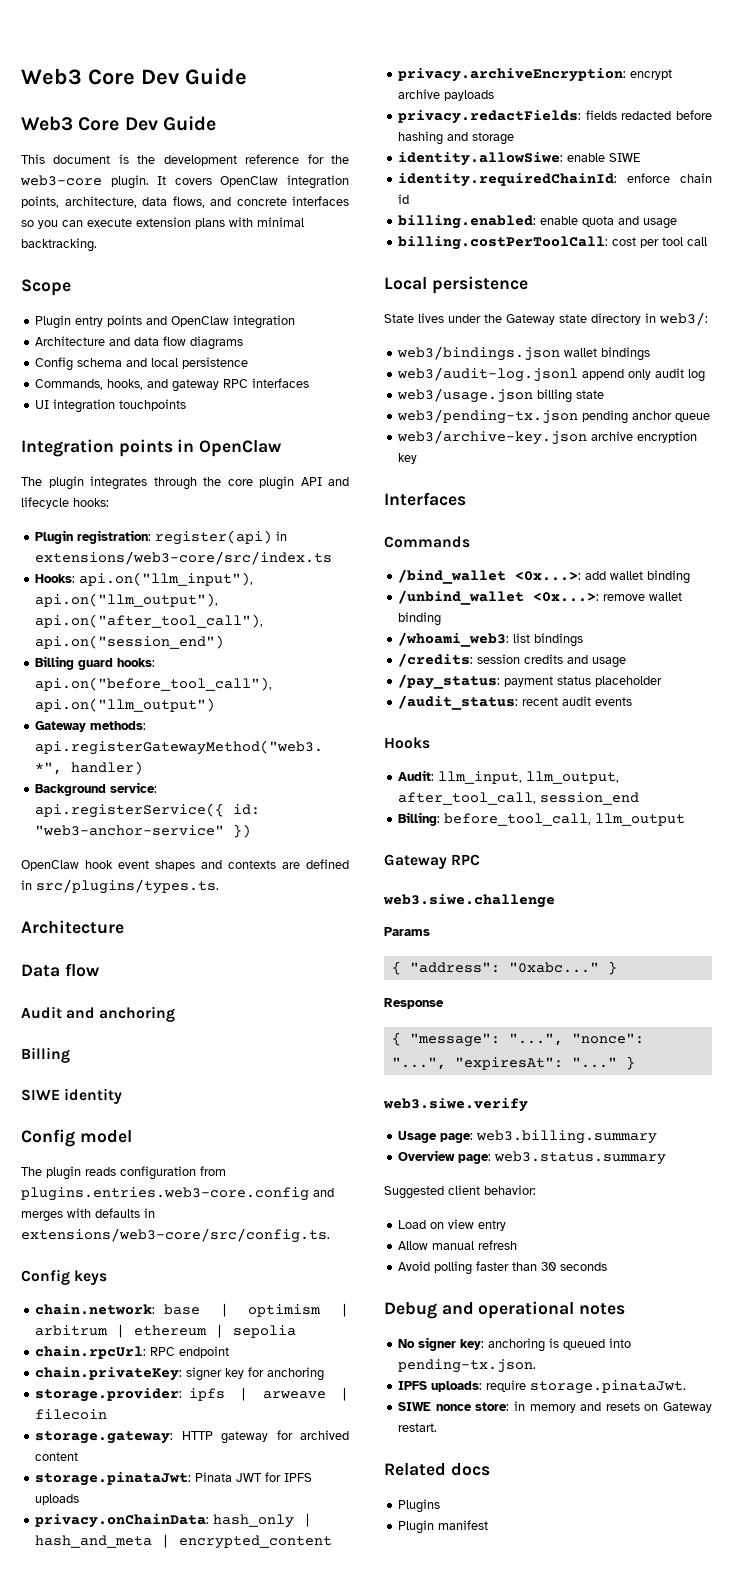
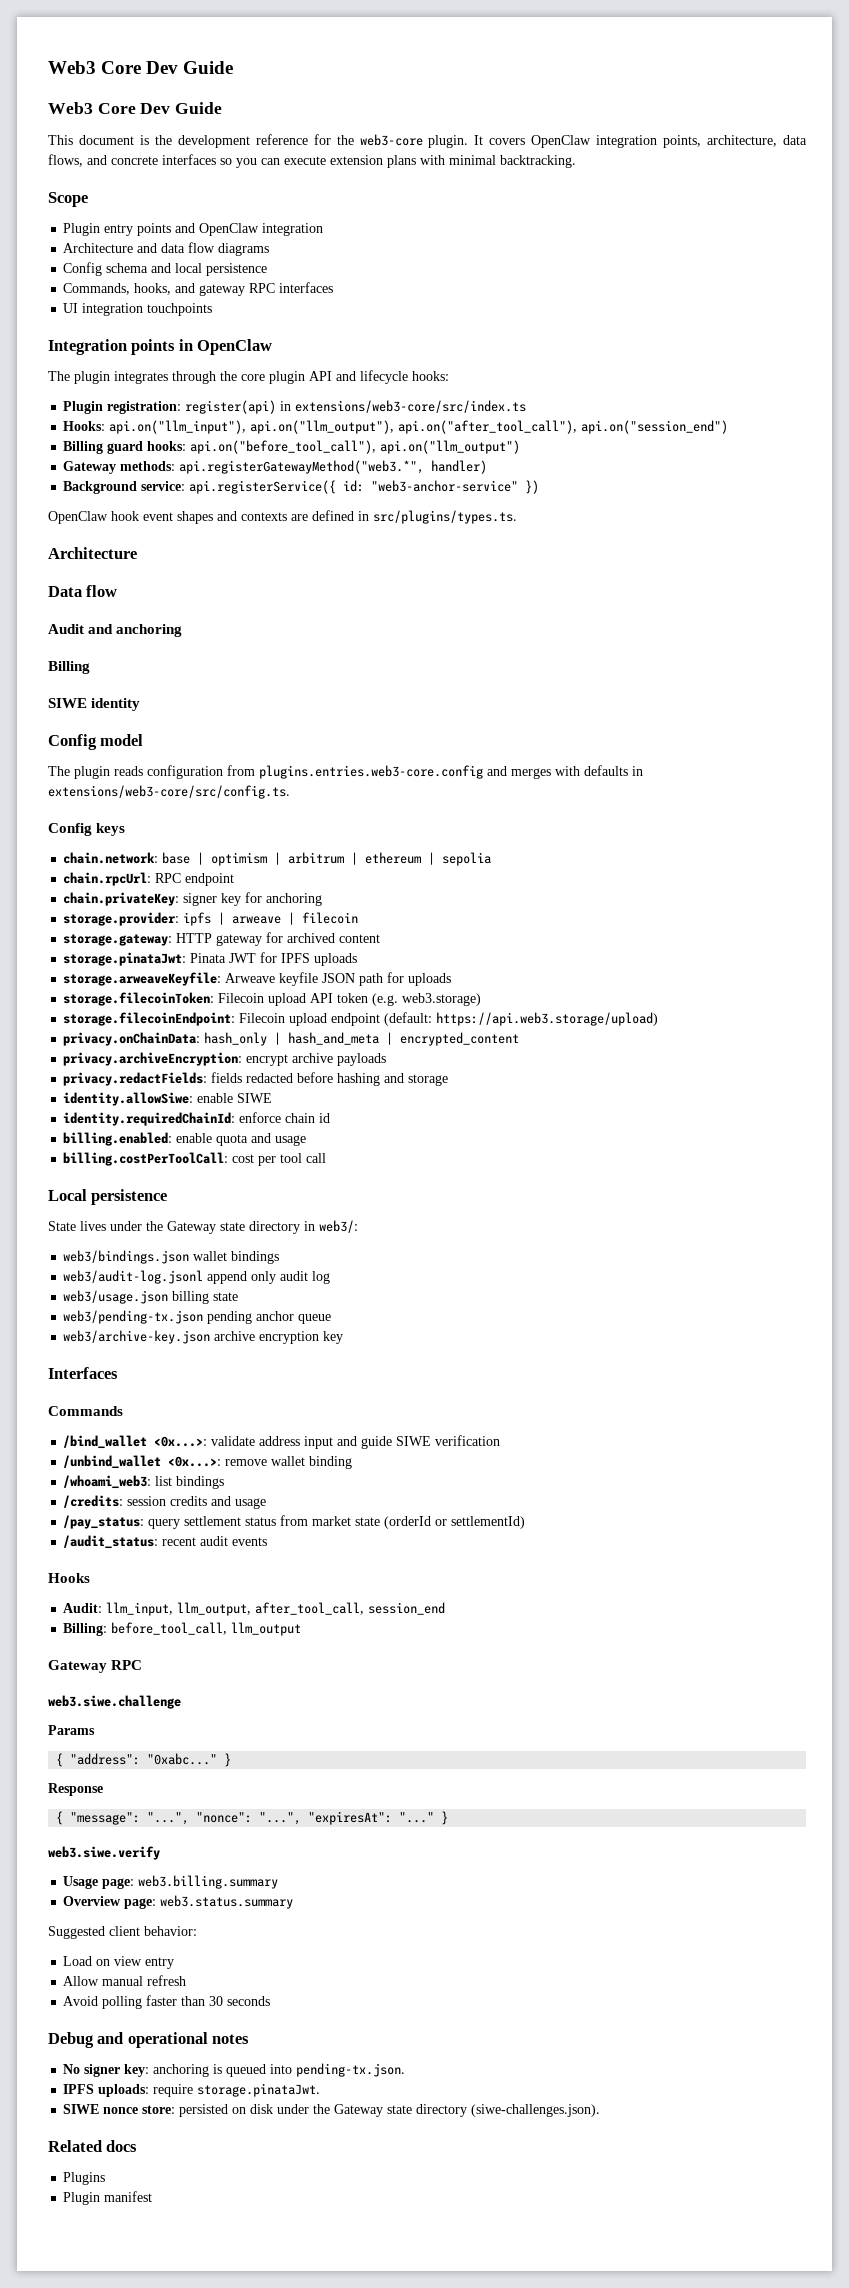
+ storage.arweaveKeyfile: Arweave keyfile JSON path for uploads
+ storage.filecoinToken: Filecoin upload API token (e.g. web3.storage)
+ storage.filecoinEndpoint: Filecoin upload endpoint (default: https://api.web3.storage/upload)
- /bind_wallet <0x...>: add wallet binding
+ /bind_wallet <0x...>: validate address input and guide SIWE verification
- /pay_status: payment status placeholder
+ /pay_status: query settlement status from market state (orderId or settlementId)
- SIWE nonce store: in memory and resets on Gateway restart.
+ SIWE nonce store: persisted on disk under the Gateway state directory (siwe-challenges.json).

